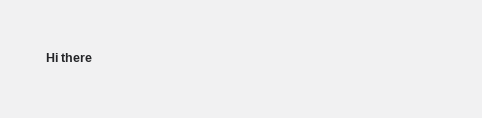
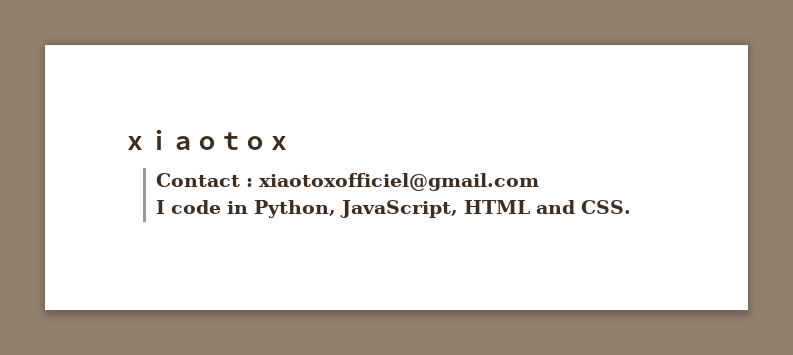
- Hi there
+ ｘｉａｏｔｏｘ
+ Contact : xiaotoxofficiel@gmail.com
+ I code in Python, JavaScript, HTML and CSS.

